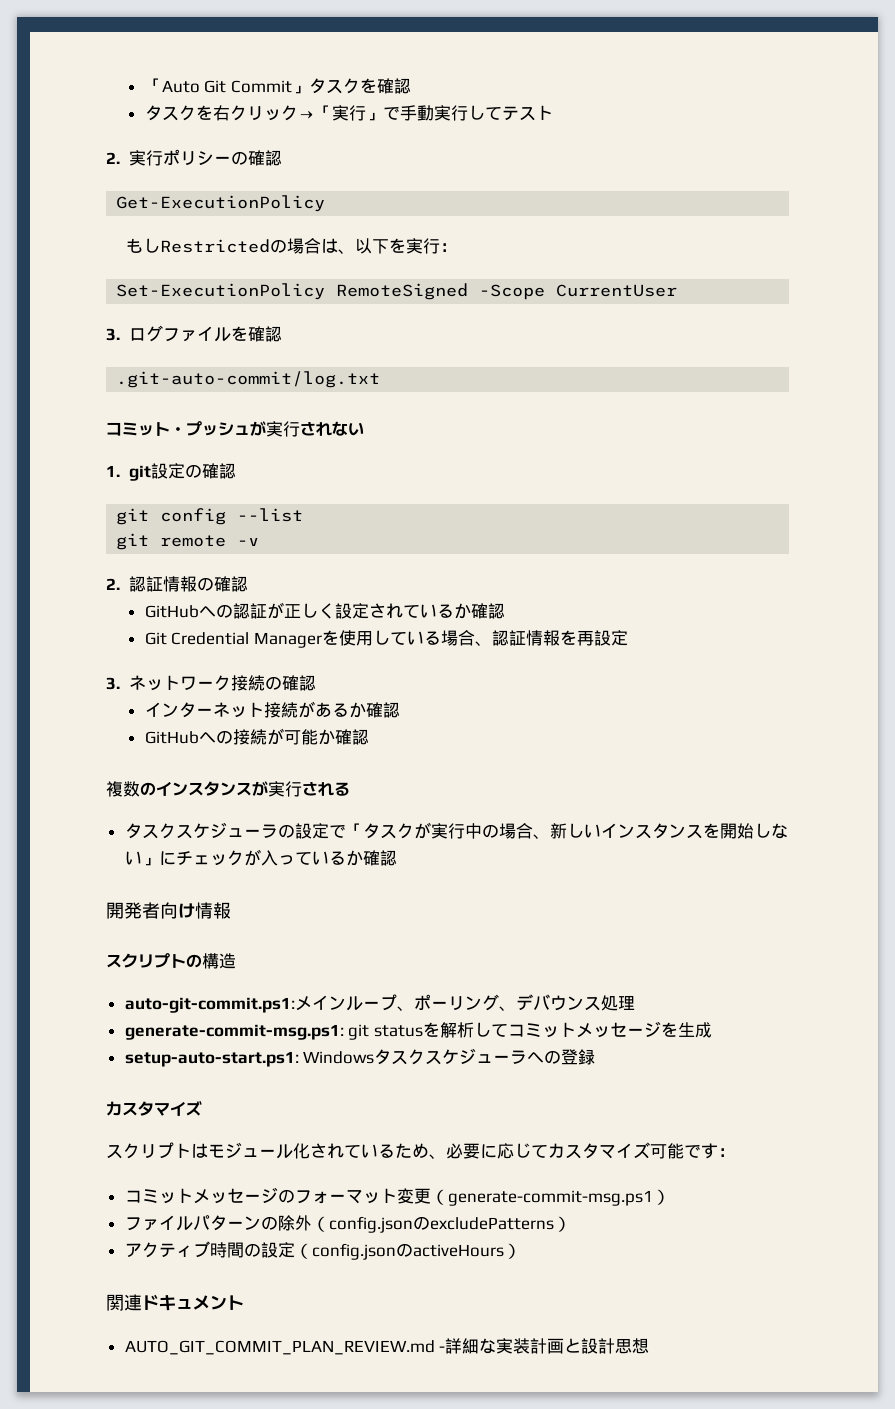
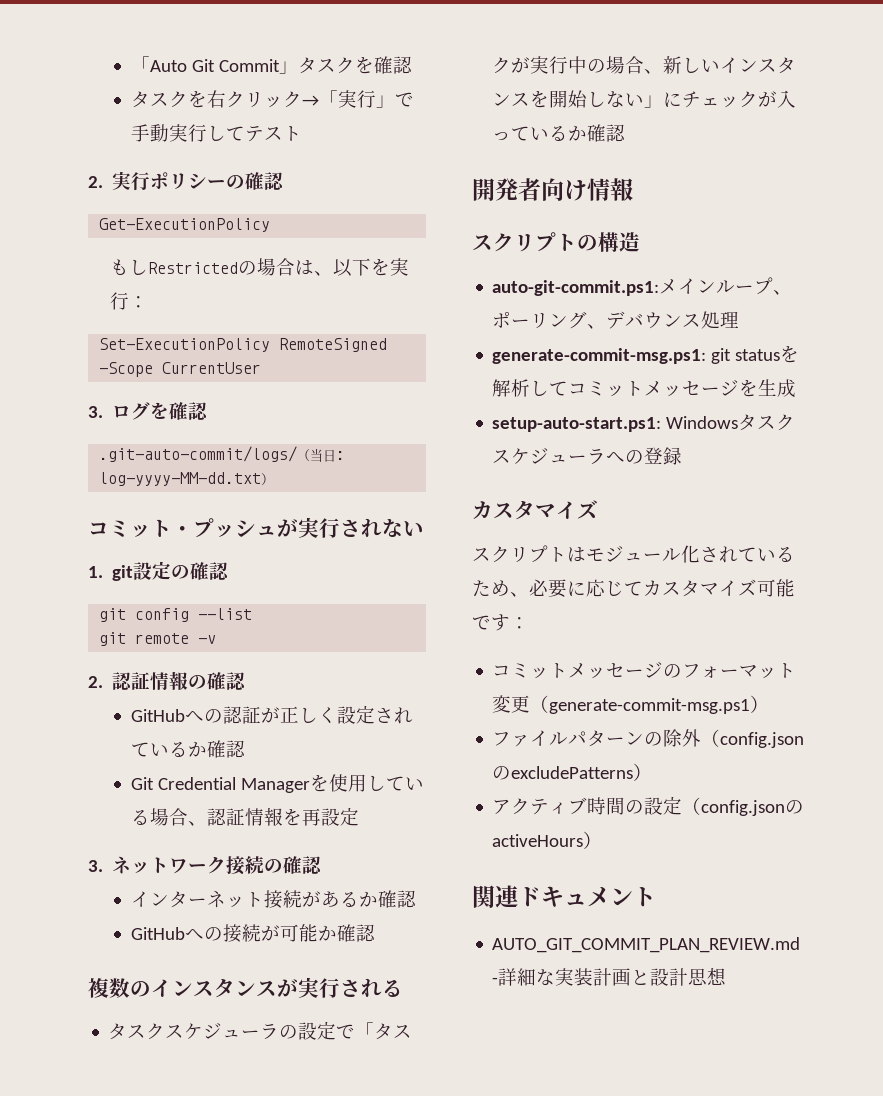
- 3.ログファイルを確認
- .git-auto-commit/log.txt
+ 3.ログを確認
+ .git-auto-commit/logs/（当日: log-yyyy-MM-dd.txt）

